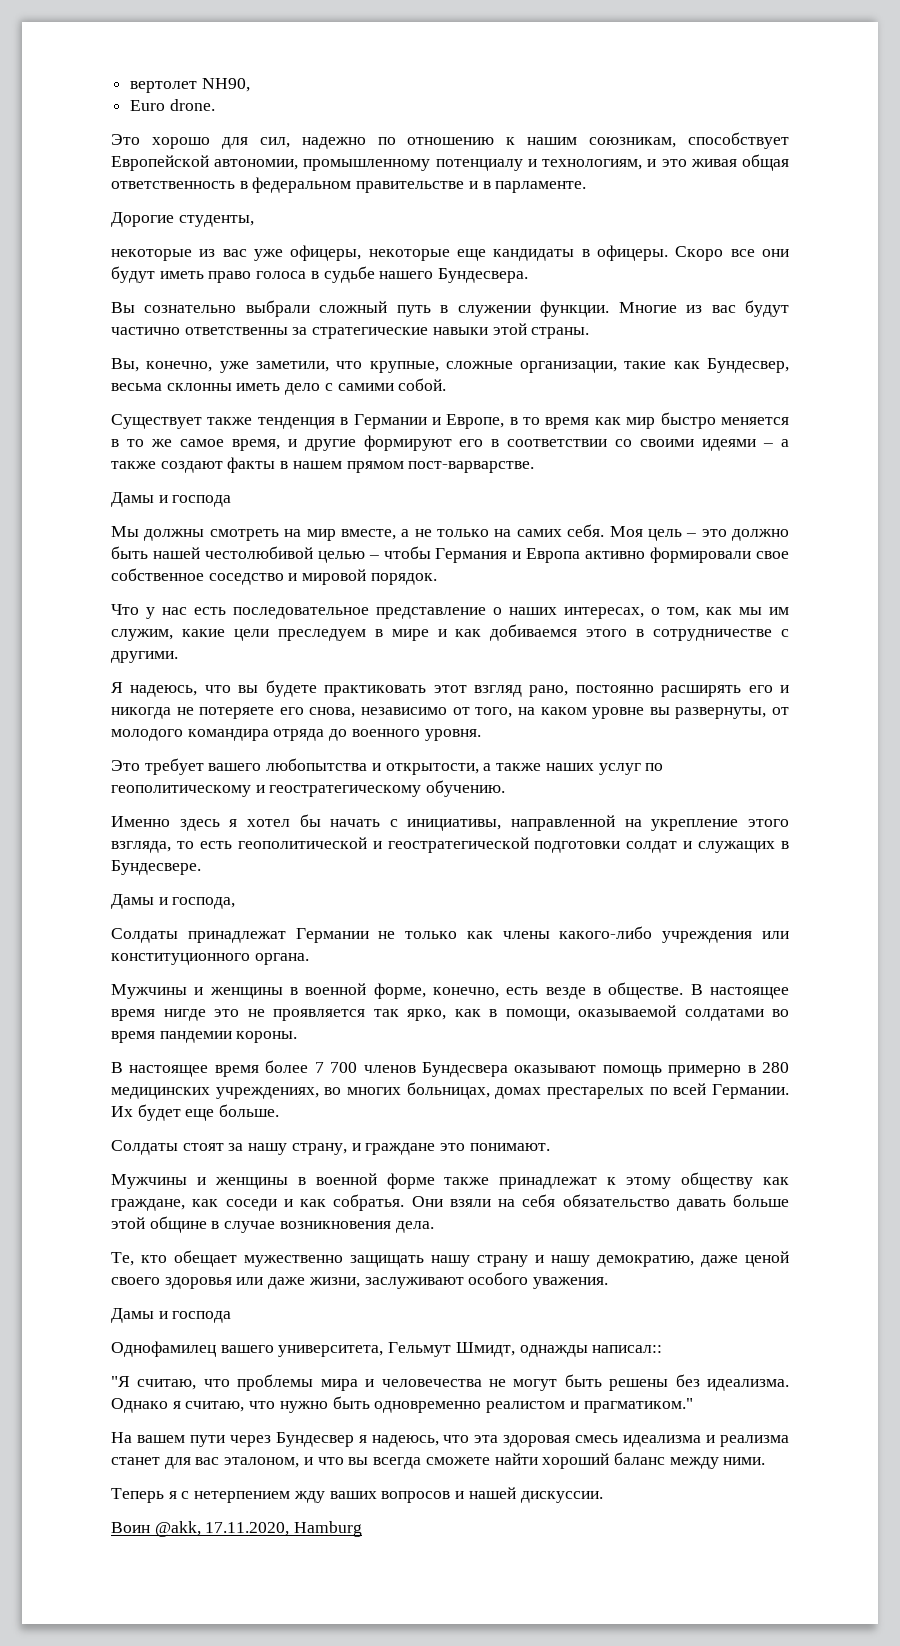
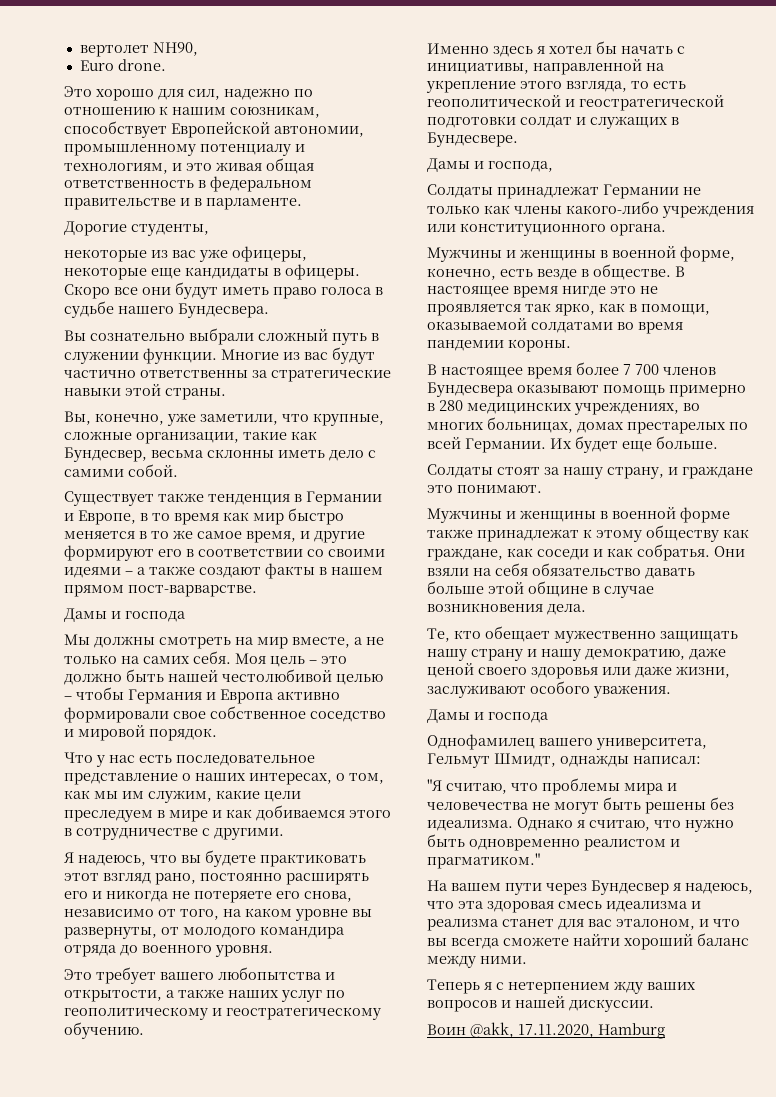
- Однофамилец вашего университета, Гельмут Шмидт, однажды написал::
+ Однофамилец вашего университета, Гельмут Шмидт, однажды написал:

